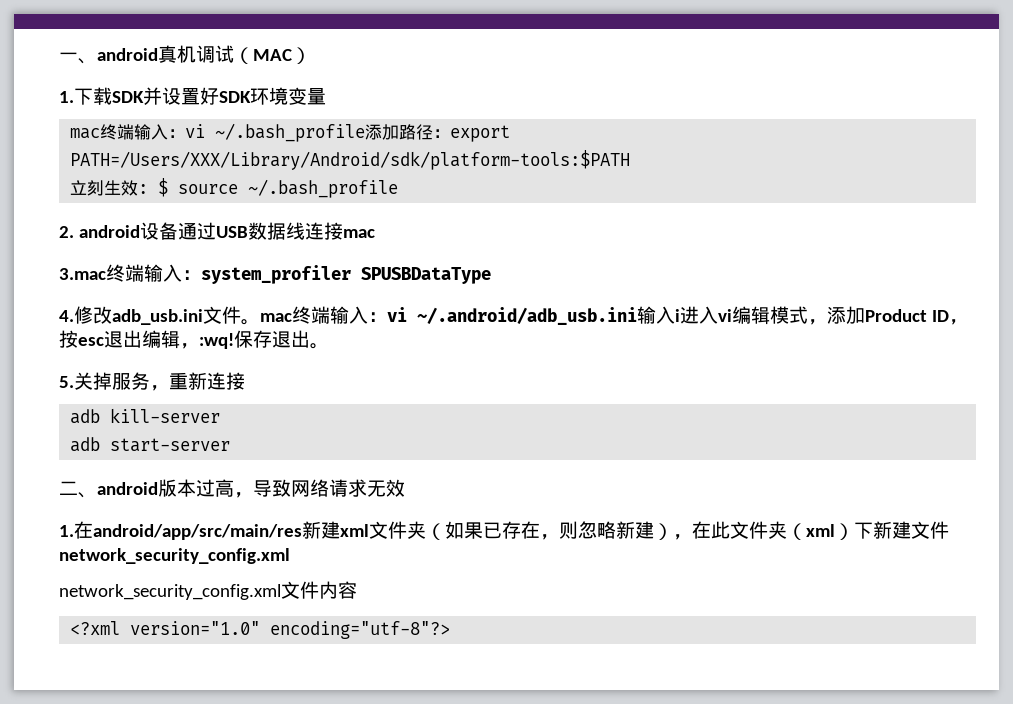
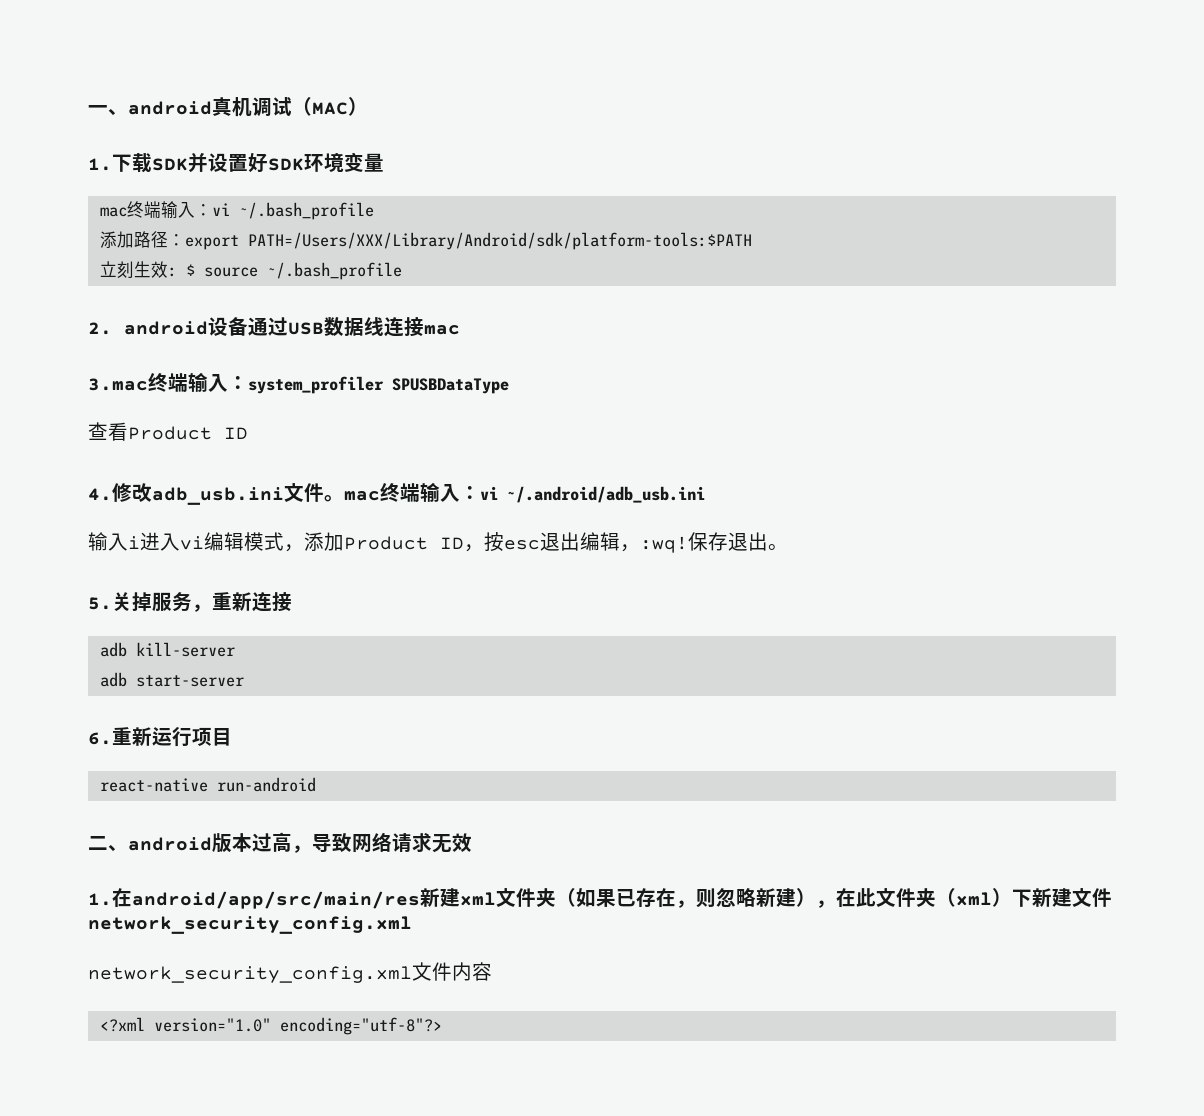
- mac终端输入：vi ~/.bash_profile添加路径：export PATH=/Users/XXX/Library/Android/sdk/platform-tools:$PATH
+ mac终端输入：vi ~/.bash_profile
+ 添加路径：export PATH=/Users/XXX/Library/Android/sdk/platform-tools:$PATH
+ 查看Product ID
- 4.修改adb_usb.ini文件。mac终端输入：vi ~/.android/adb_usb.ini输入i进入vi编辑模式，添加Product ID，按esc退出编辑，:wq!
+ 4.修改adb_usb.ini文件。mac终端输入：vi ~/.android/adb_usb.ini
+ 输入i进入vi编辑模式，添加Product ID，按esc退出编辑，:wq!
+ 6.重新运行项目
+ react-native run-android

